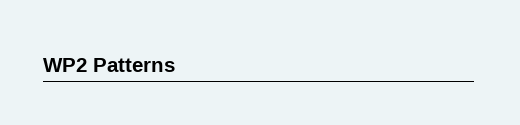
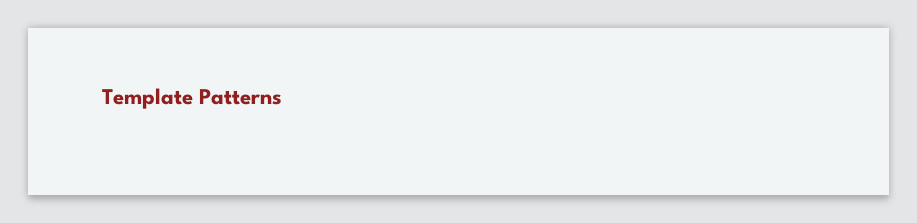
- WP2 Patterns
+ Template Patterns

